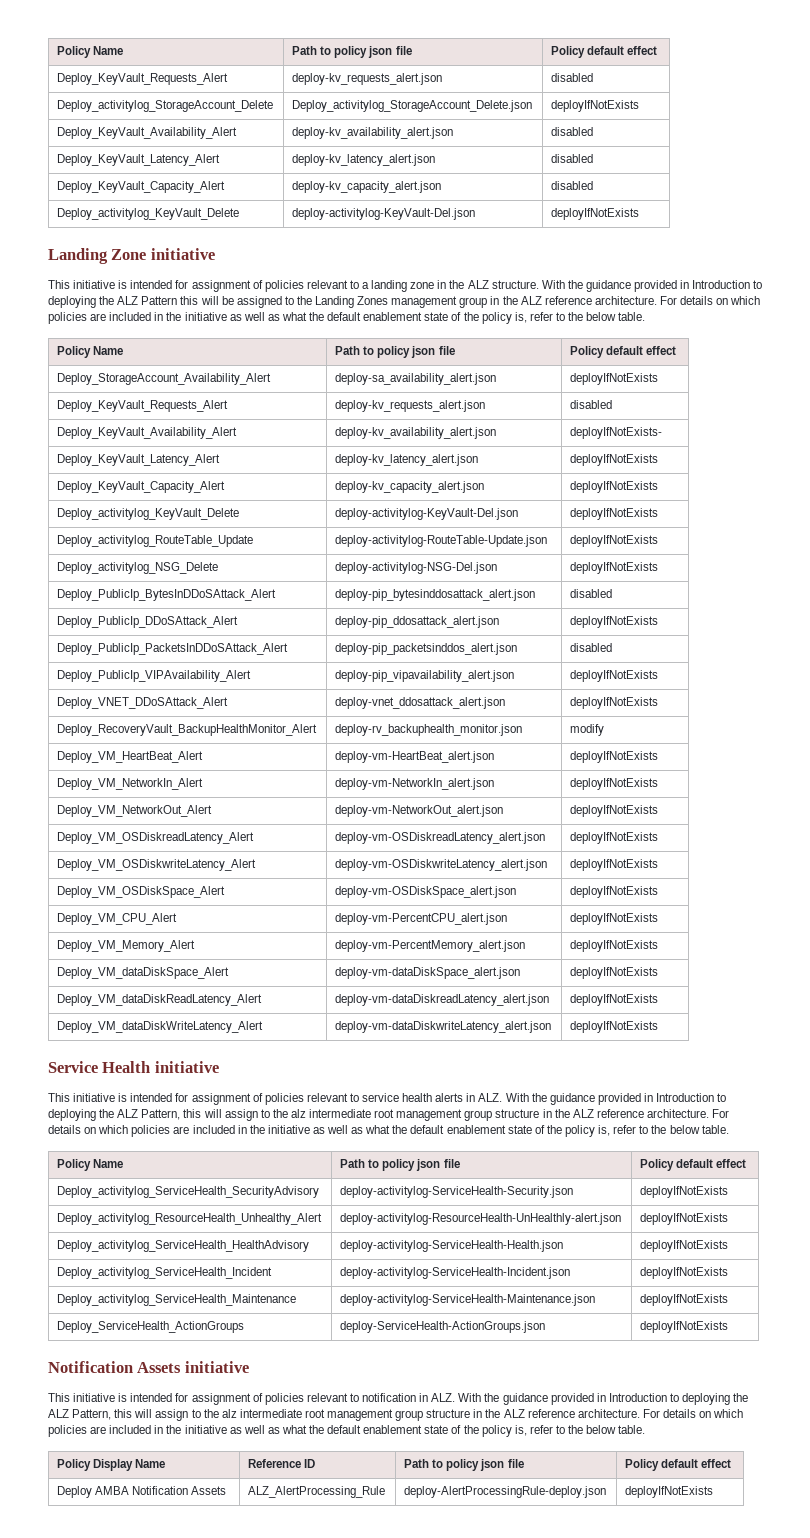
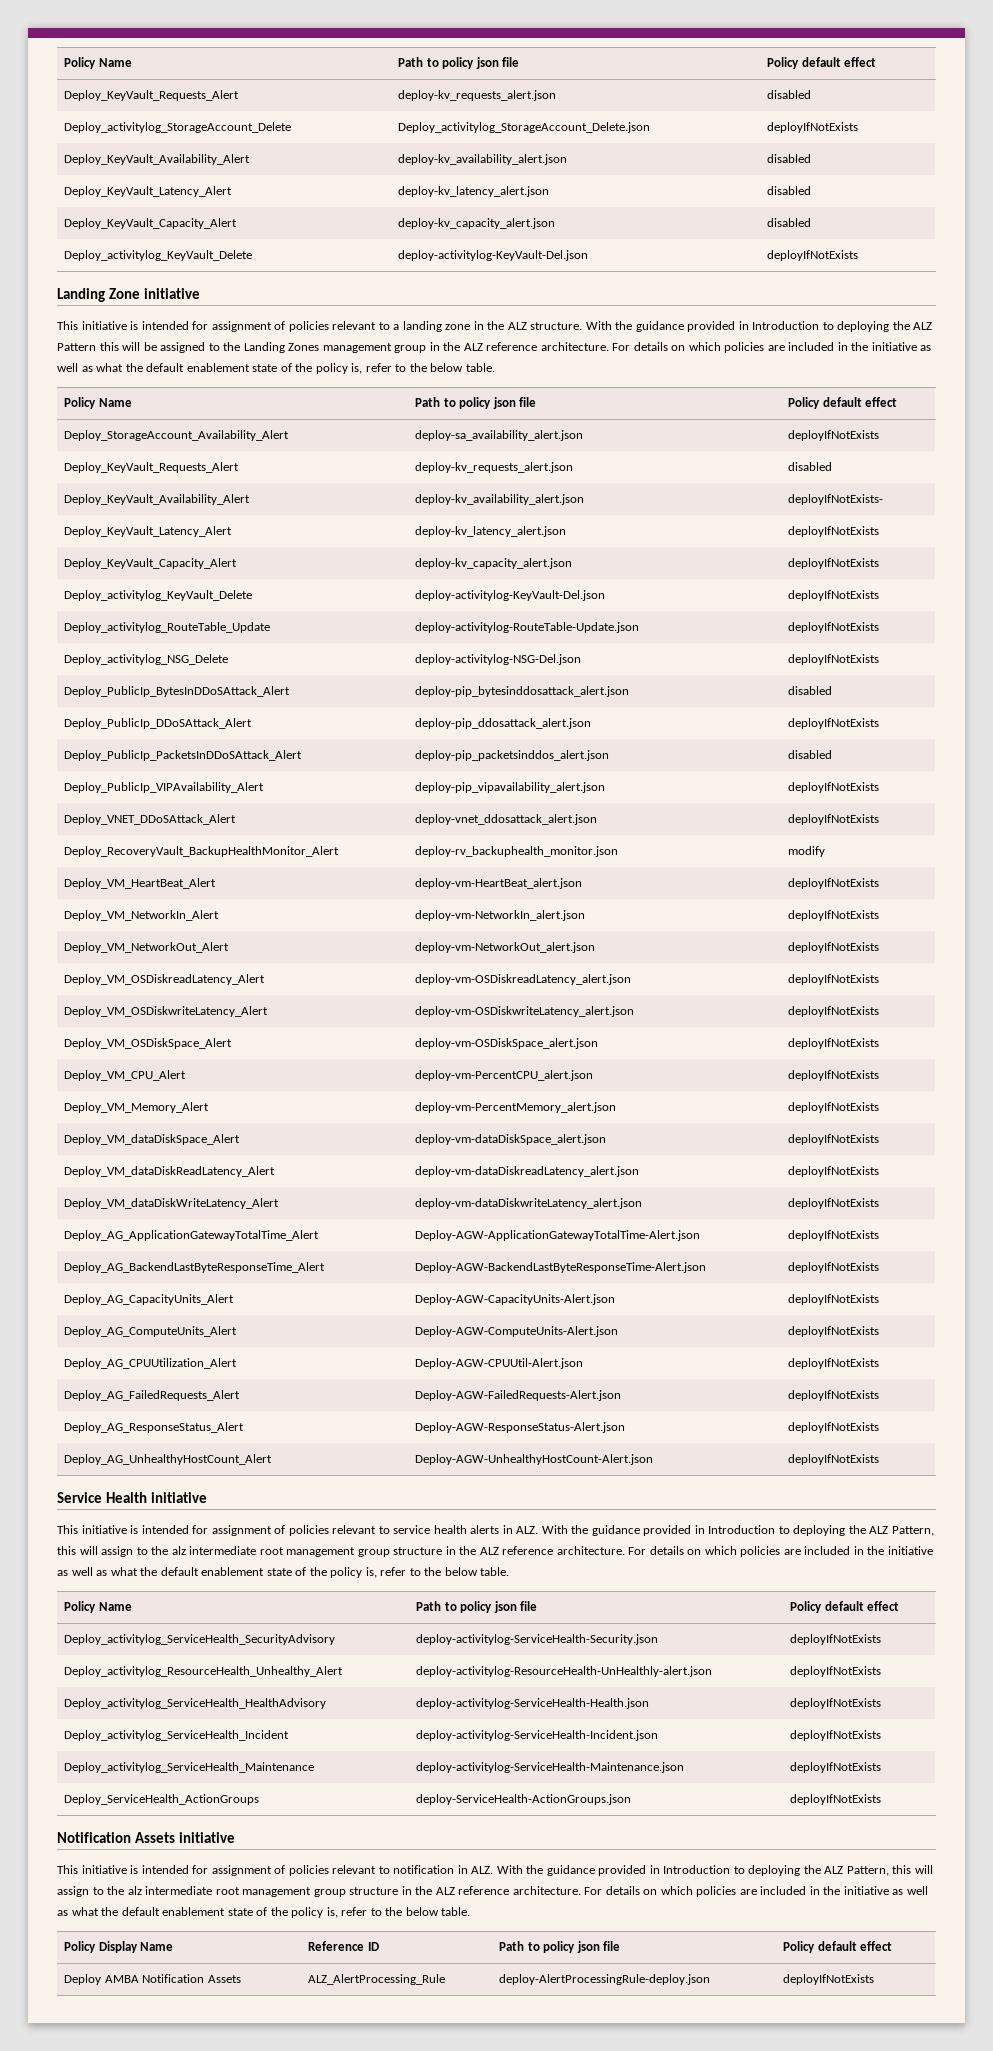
+ Deploy_AG_ApplicationGatewayTotalTime_Alert | Deploy-AGW-ApplicationGatewayTotalTime-Alert.json | deployIfNotExists
+ Deploy_AG_BackendLastByteResponseTime_Alert | Deploy-AGW-BackendLastByteResponseTime-Alert.json | deployIfNotExists
+ Deploy_AG_CapacityUnits_Alert | Deploy-AGW-CapacityUnits-Alert.json | deployIfNotExists
+ Deploy_AG_ComputeUnits_Alert | Deploy-AGW-ComputeUnits-Alert.json | deployIfNotExists
+ Deploy_AG_CPUUtilization_Alert | Deploy-AGW-CPUUtil-Alert.json | deployIfNotExists
+ Deploy_AG_FailedRequests_Alert | Deploy-AGW-FailedRequests-Alert.json | deployIfNotExists
+ Deploy_AG_ResponseStatus_Alert | Deploy-AGW-ResponseStatus-Alert.json | deployIfNotExists
+ Deploy_AG_UnhealthyHostCount_Alert | Deploy-AGW-UnhealthyHostCount-Alert.json | deployIfNotExists

